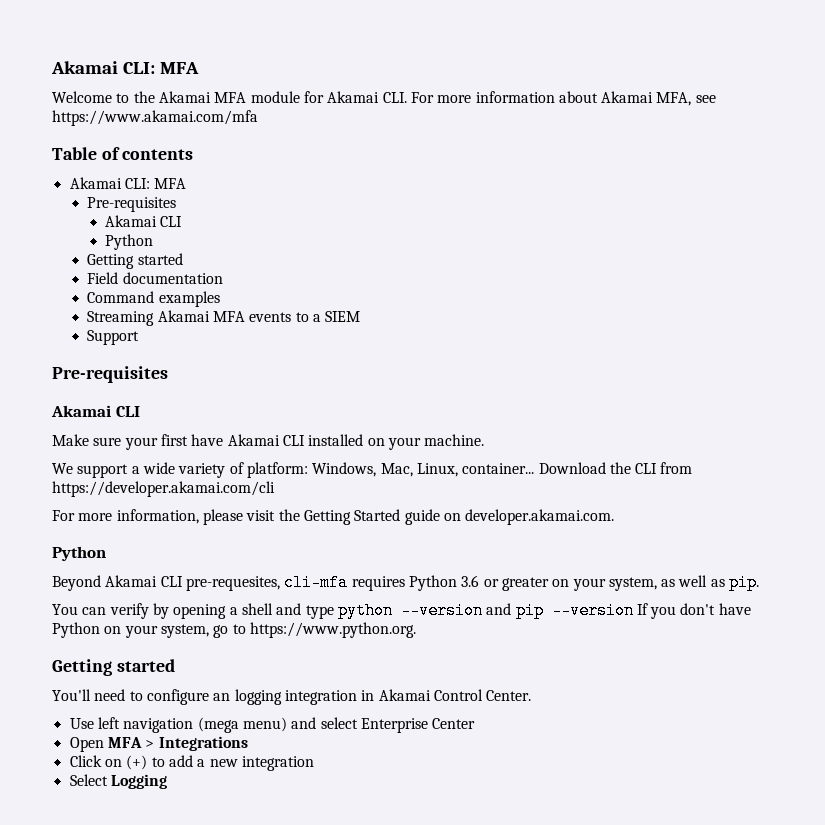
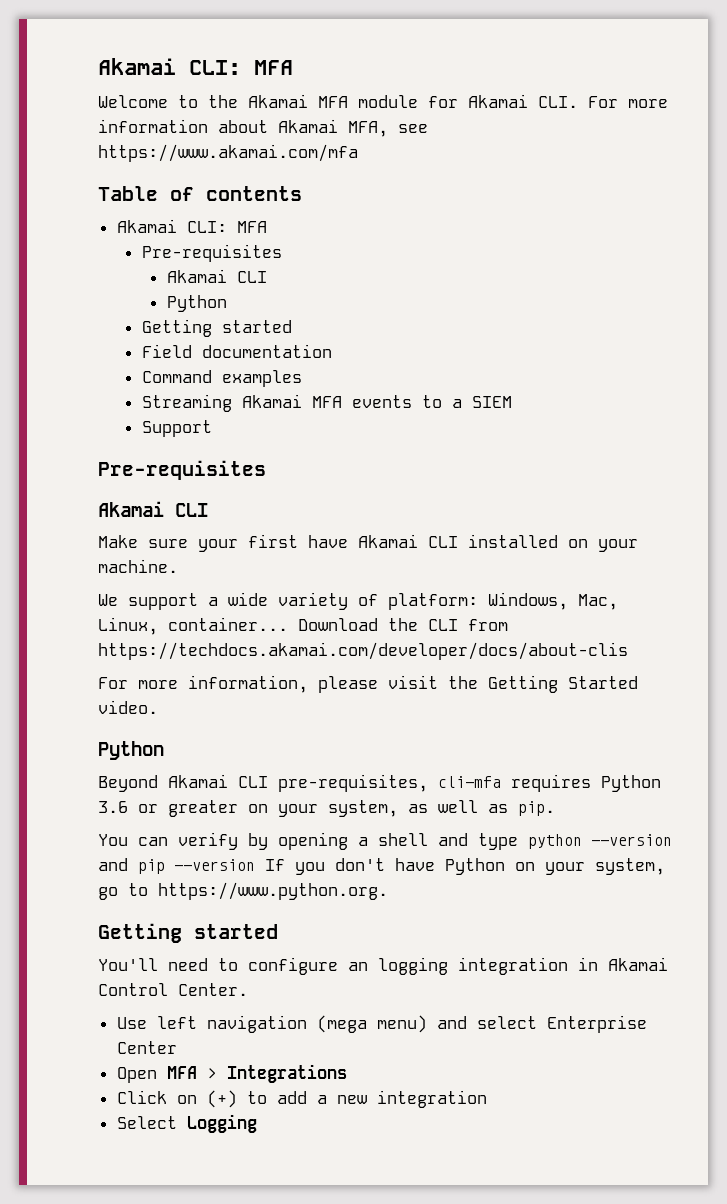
- Download the CLI from https://developer.akamai.com/cli
+ Download the CLI from https://techdocs.akamai.com/developer/docs/about-clis
- For more information, please visit the Getting Started guide on developer.akamai.com.
+ For more information, please visit the Getting Started video.
- Beyond Akamai CLI pre-requesites, cli-mfa requires Python 3.6 or greater on your system, as well as pip.
+ Beyond Akamai CLI pre-requisites, cli-mfa requires Python 3.6 or greater on your system, as well as pip.

